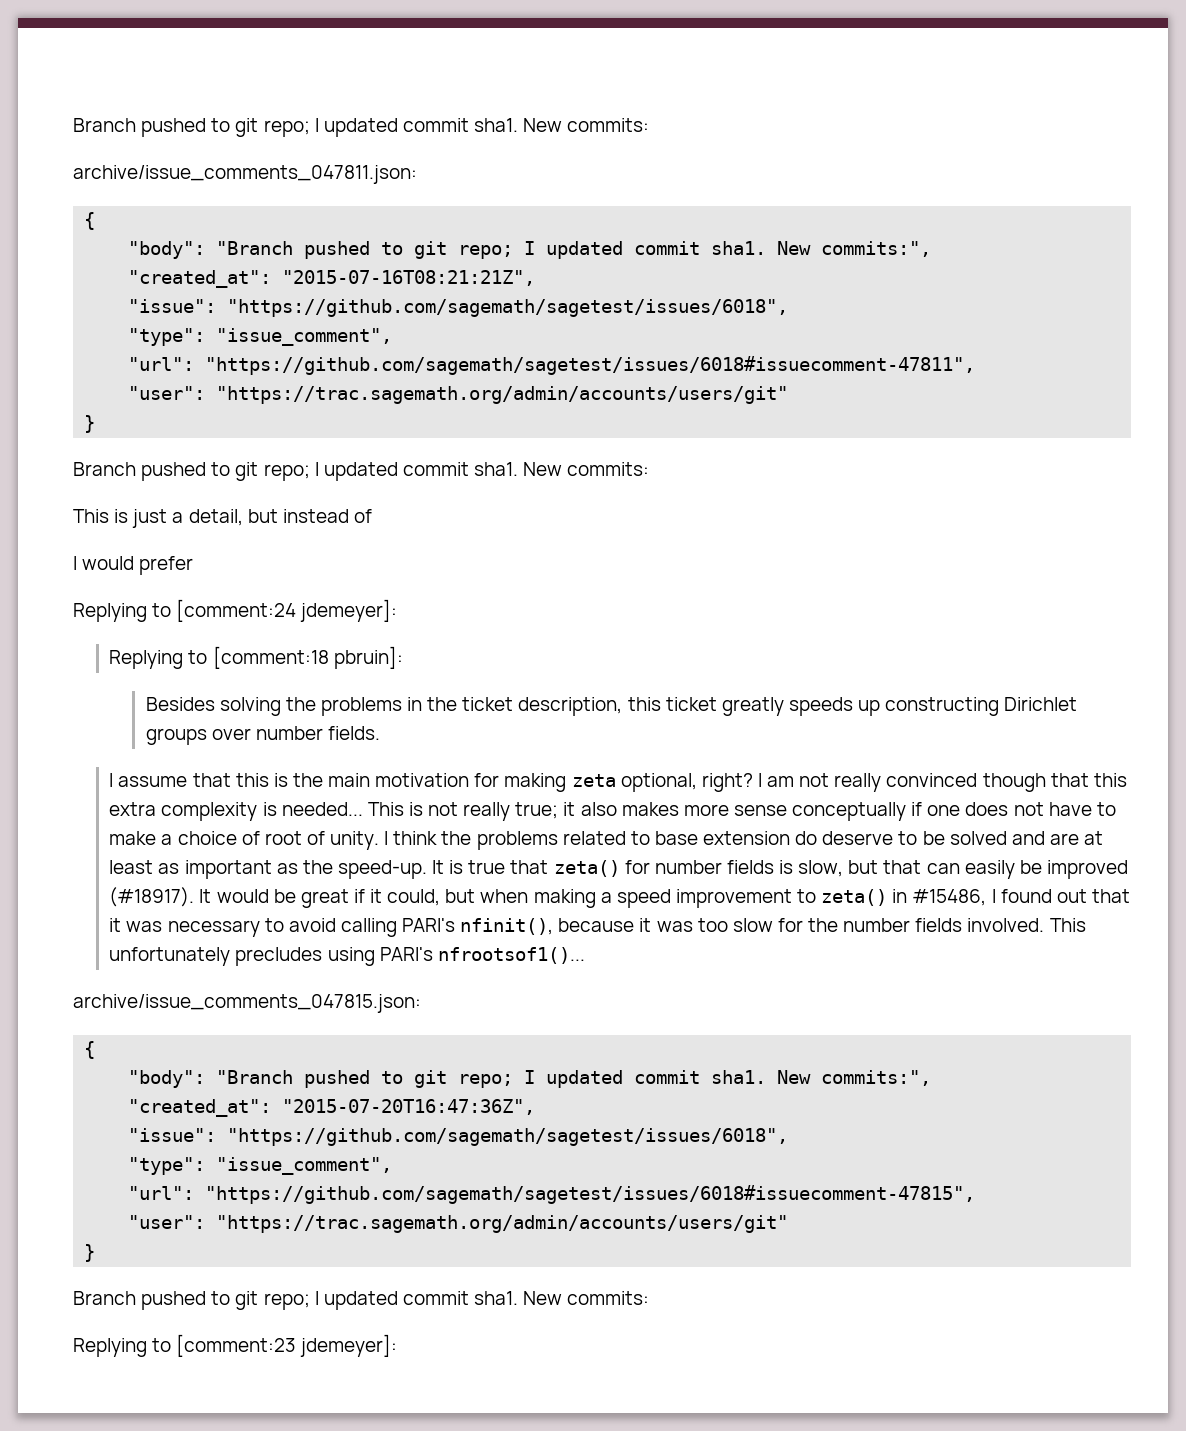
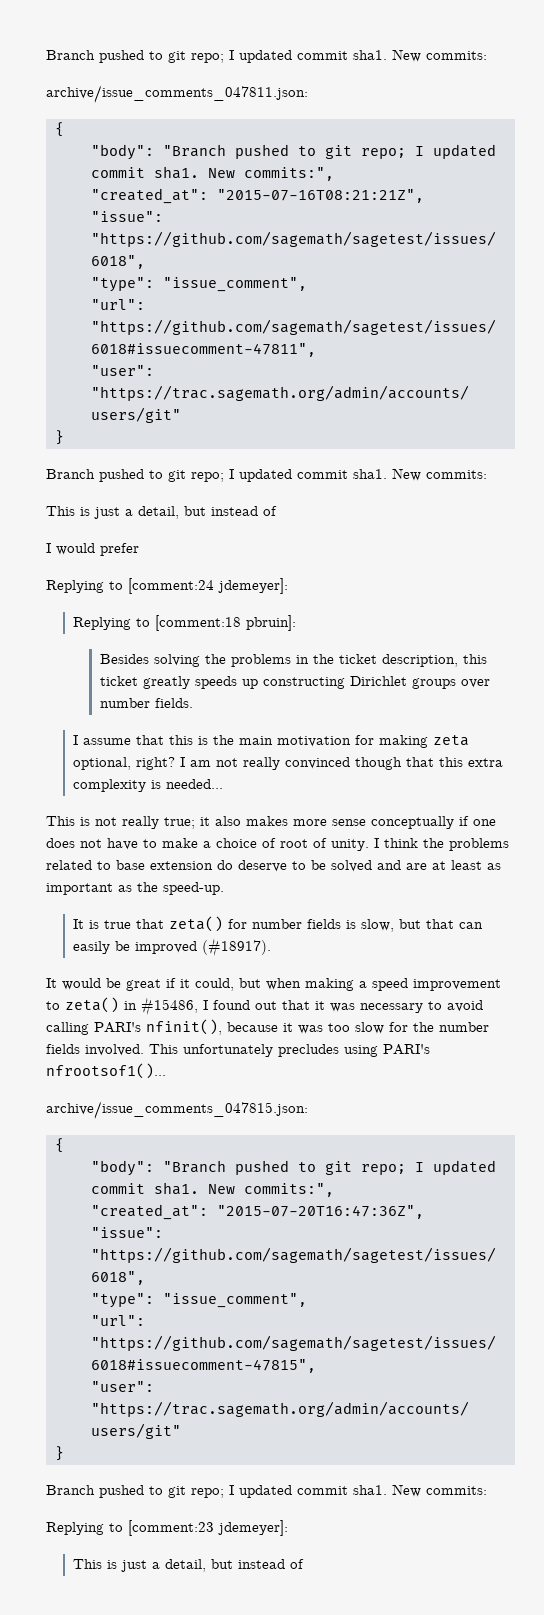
- I am not really convinced though that this extra complexity is needed... This is not really true; it also makes more sense conceptually if one does not have to make a choice of root of unity.
+ I am not really convinced though that this extra complexity is needed...
+ This is not really true; it also makes more sense conceptually if one does not have to make a choice of root of unity.
- I think the problems related to base extension do deserve to be solved and are at least as important as the speed-up. It is true that zeta() for number fields is slow, but that can easily be improved (#18917). It would be great if it could, but when making a speed improvement to zeta() in #15486, I found out that it was necessary to avoid calling PARI's nfinit(), because it was too slow for the number fields involved.
+ I think the problems related to base extension do deserve to be solved and are at least as important as the speed-up.
+ It is true that zeta() for number fields is slow, but that can easily be improved (#18917).
+ It would be great if it could, but when making a speed improvement to zeta() in #15486, I found out that it was necessary to avoid calling PARI's nfinit(), because it was too slow for the number fields involved.
  Replying to [comment:23 jdemeyer]:
+ This is just a detail, but instead of

